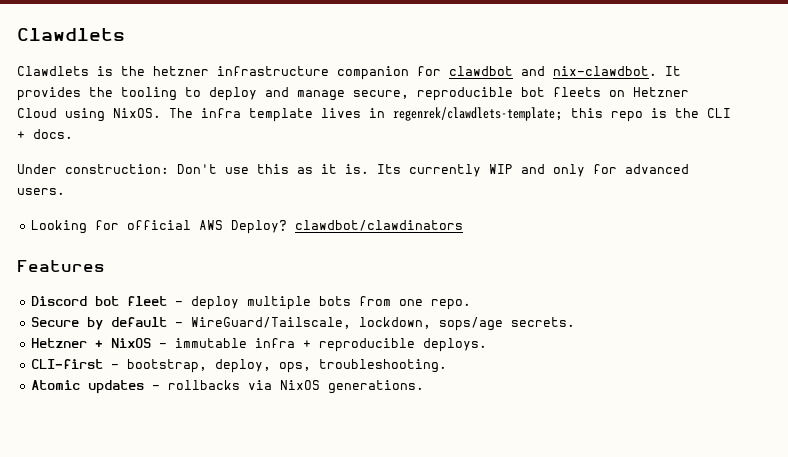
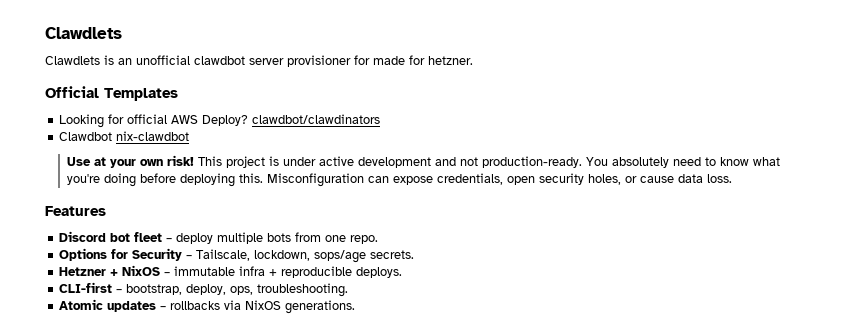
- Clawdlets is the hetzner infrastructure companion for clawdbot and nix-clawdbot. It provides the tooling to deploy and manage secure, reproducible bot fleets on Hetzner Cloud using NixOS. The infra template lives in regenrek/clawdlets-template; this repo is the CLI + docs.
- Under construction: Don't use this as it is. Its currently WIP and only for advanced users.
+ Clawdlets is an unofficial clawdbot server provisioner for made for hetzner.
+ Official Templates
+ Clawdbot nix-clawdbot
+ Use at your own risk! This project is under active development and not production-ready. You absolutely need to know what you're doing before deploying this. Misconfiguration can expose credentials, open security holes, or cause data loss.
- Secure by default – WireGuard/Tailscale, lockdown, sops/age secrets.
+ Options for Security – Tailscale, lockdown, sops/age secrets.

